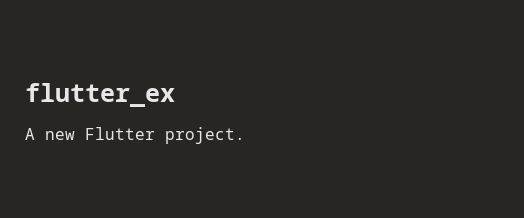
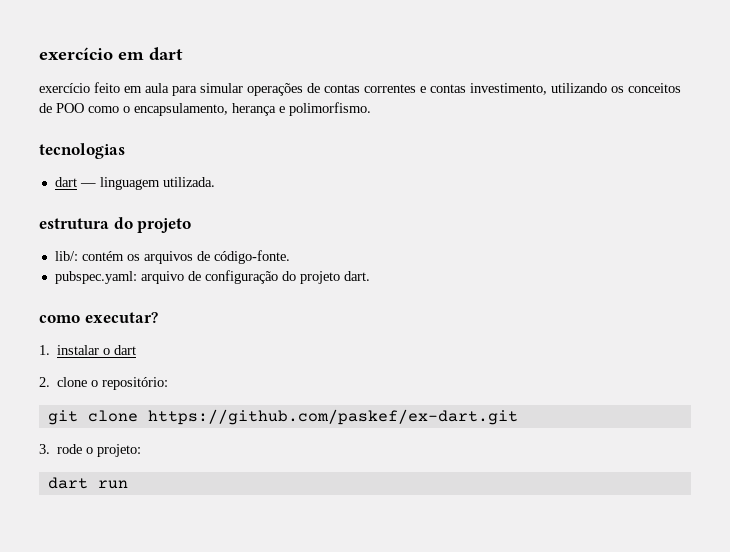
- flutter_ex
- A new Flutter project.
+ exercício em dart
+ exercício feito em aula para simular operações de contas correntes e contas investimento, utilizando os conceitos de POO como o encapsulamento, herança e polimorfismo.
+ tecnologias
+ dart — linguagem utilizada.
+ estrutura do projeto
+ lib/: contém os arquivos de código-fonte.
+ pubspec.yaml: arquivo de configuração do projeto dart.
+ como executar?
+ 1. instalar o dart
+ 2. clone o repositório:
+ git clone https://github.com/paskef/ex-dart.git
+ 3. rode o projeto:
+ dart run

